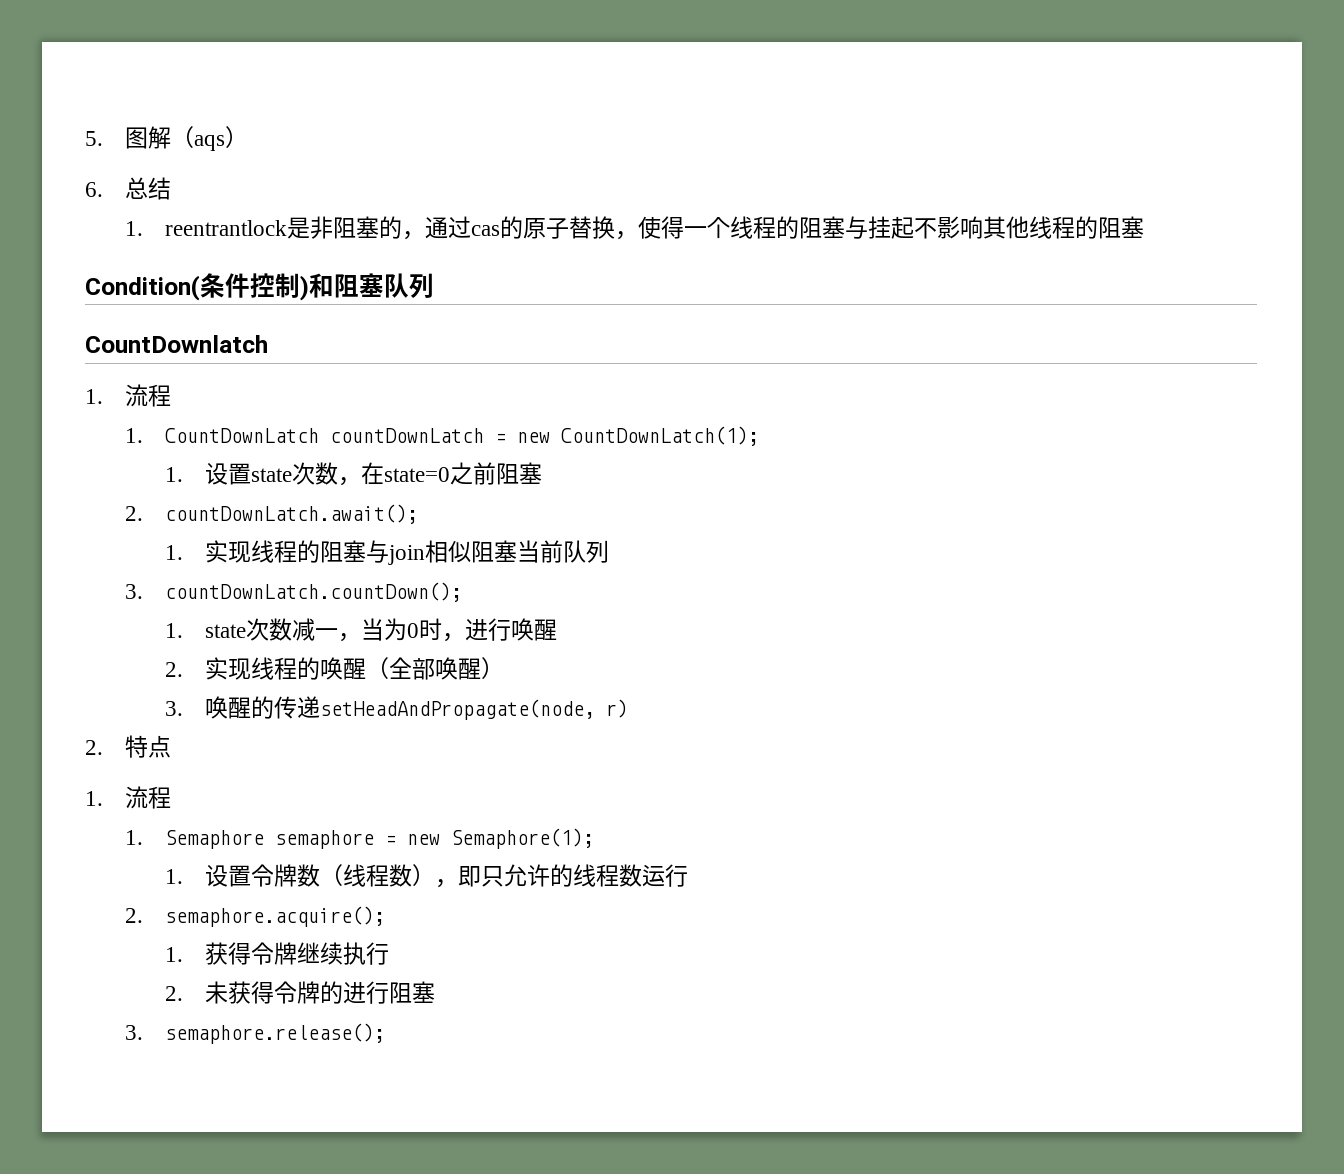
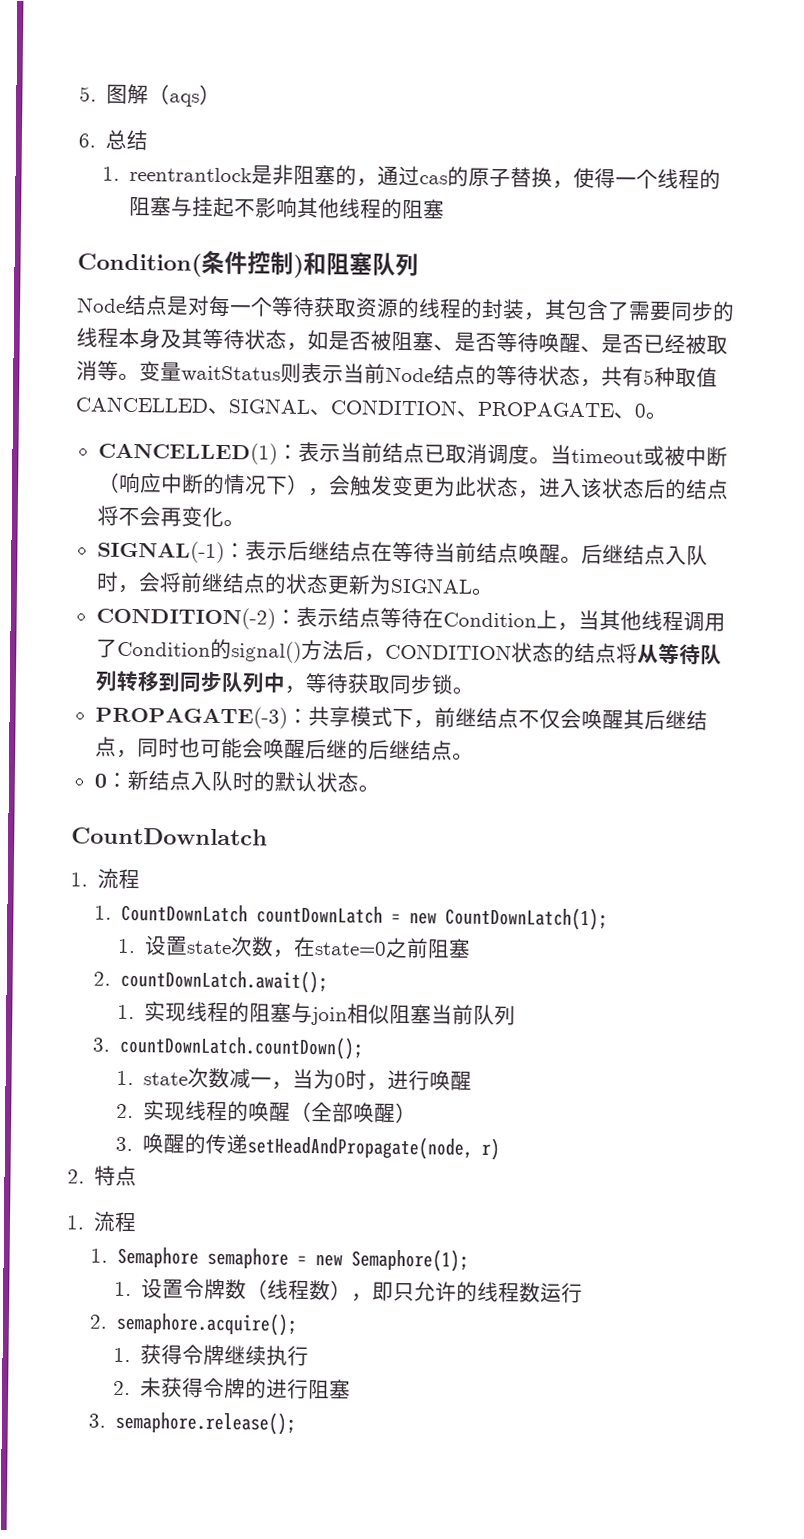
+ Node结点是对每一个等待获取资源的线程的封装，其包含了需要同步的线程本身及其等待状态，如是否被阻塞、是否等待唤醒、是否已经被取消等。变量waitStatus则表示当前Node结点的等待状态，共有5种取值CANCELLED、SIGNAL、CONDITION、PROPAGATE、0。
+ CANCELLED(1)：表示当前结点已取消调度。当timeout或被中断（响应中断的情况下），会触发变更为此状态，进入该状态后的结点将不会再变化。
+ SIGNAL(-1)：表示后继结点在等待当前结点唤醒。后继结点入队时，会将前继结点的状态更新为SIGNAL。
+ CONDITION(-2)：表示结点等待在Condition上，当其他线程调用了Condition的signal()方法后，CONDITION状态的结点将从等待队列转移到同步队列中，等待获取同步锁。
+ PROPAGATE(-3)：共享模式下，前继结点不仅会唤醒其后继结点，同时也可能会唤醒后继的后继结点。
+ 0：新结点入队时的默认状态。

